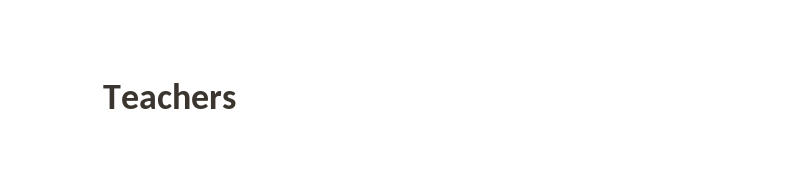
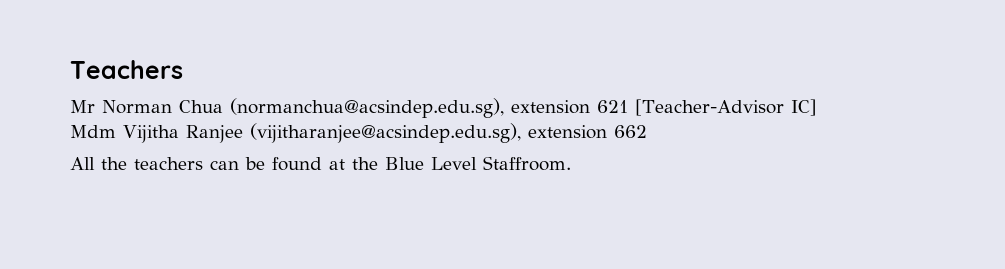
+ Mr Norman Chua (normanchua@acsindep.edu.sg), extension 621 [Teacher-Advisor IC]
+ Mdm Vijitha Ranjee (vijitharanjee@acsindep.edu.sg), extension 662
+ All the teachers can be found at the Blue Level Staffroom.

